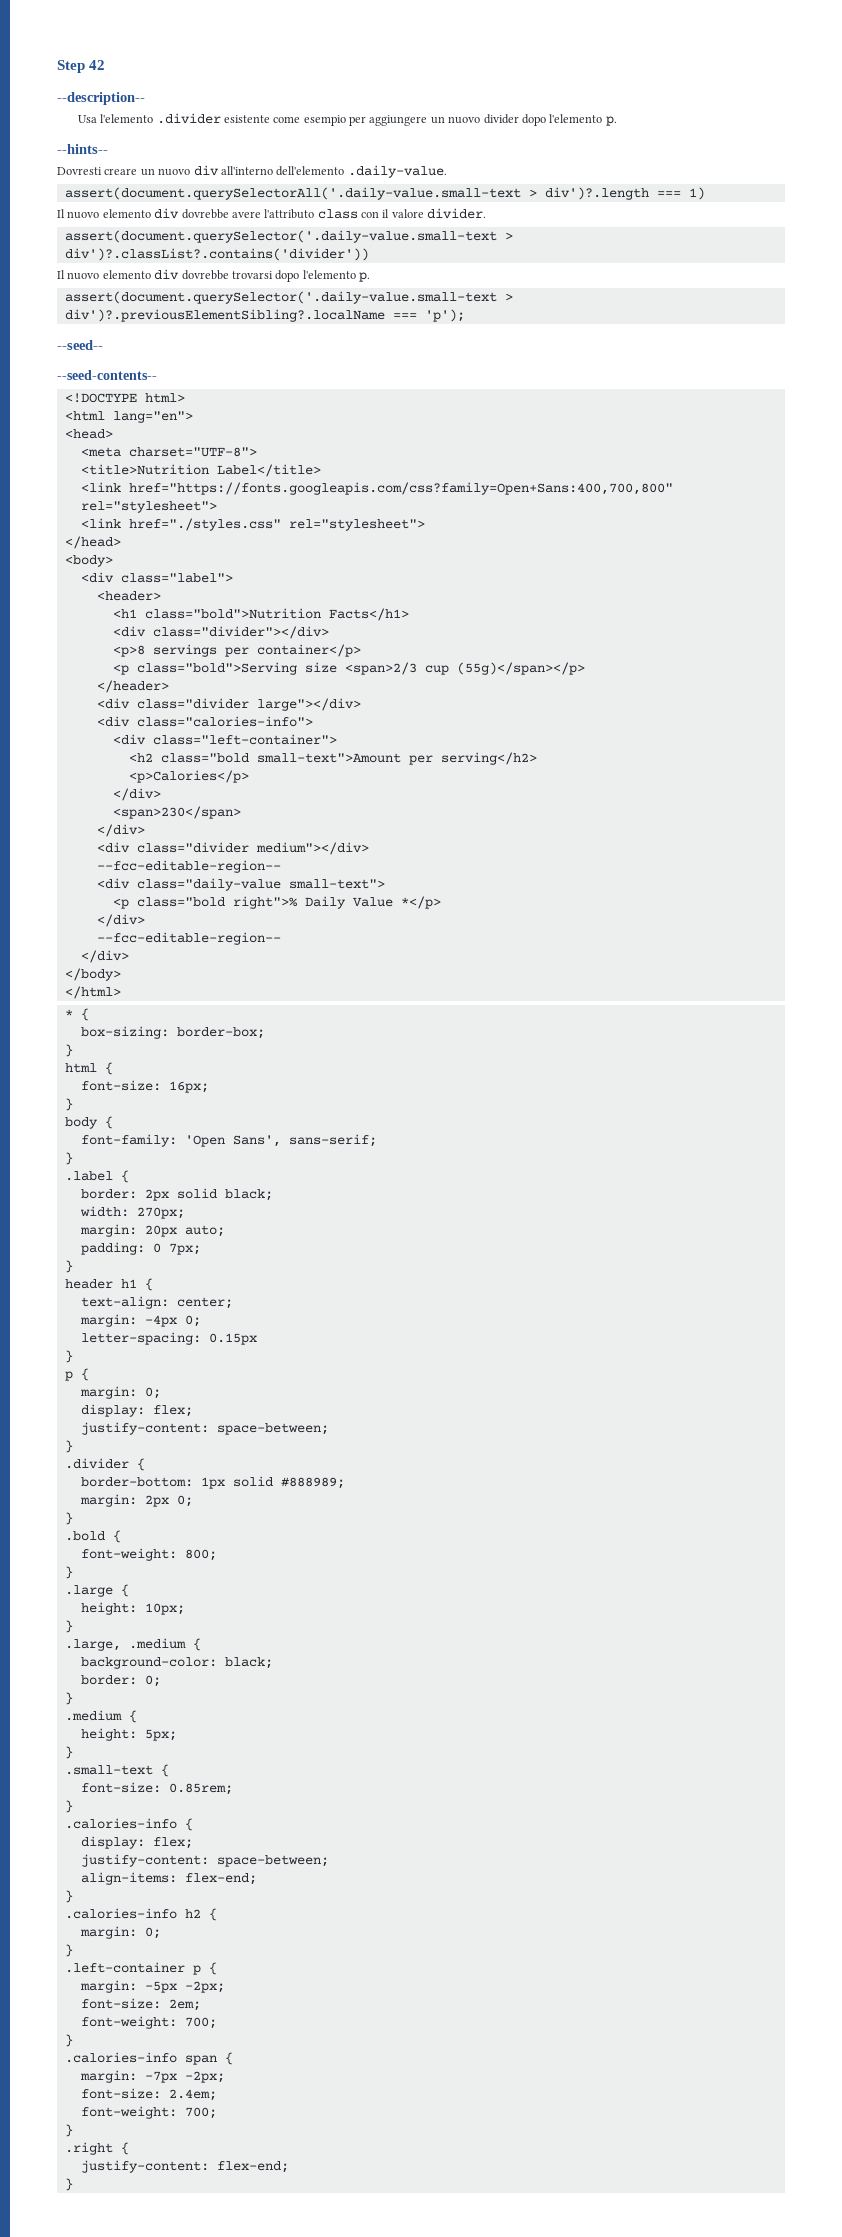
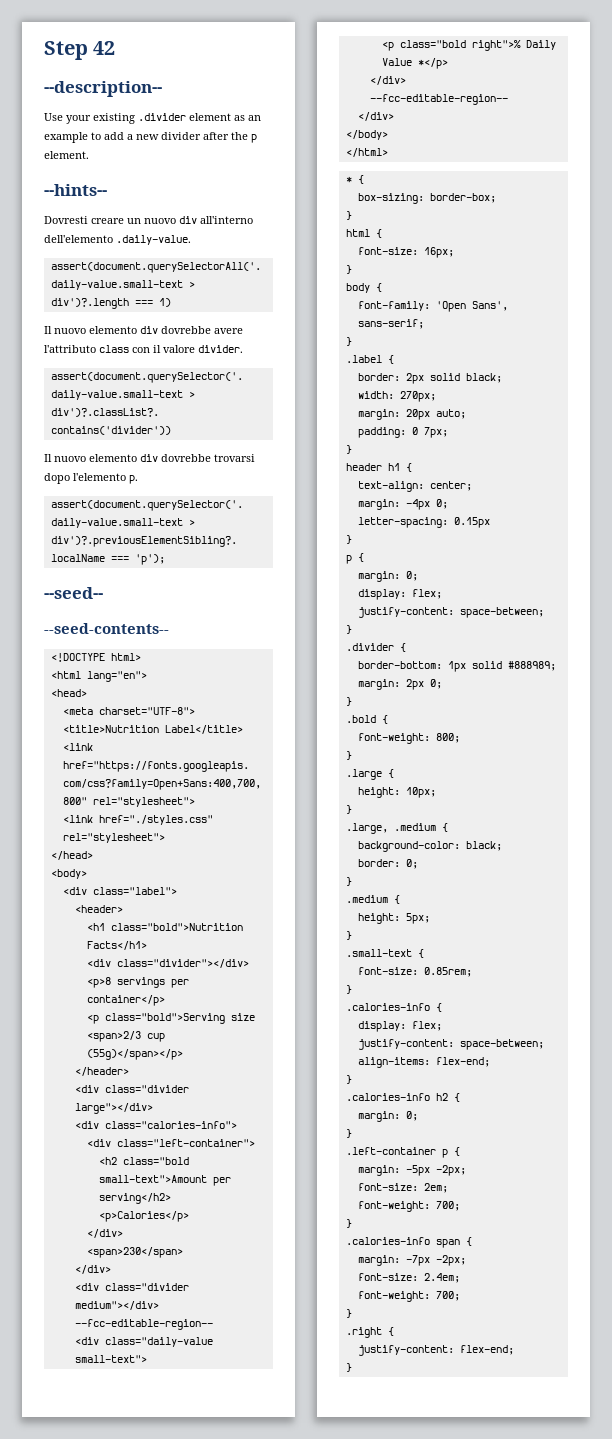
- Usa l'elemento .divider esistente come esempio per aggiungere un nuovo divider dopo l'elemento p.
+ Use your existing .divider element as an example to add a new divider after the p element.

